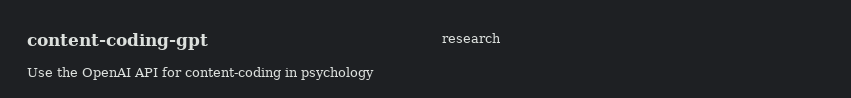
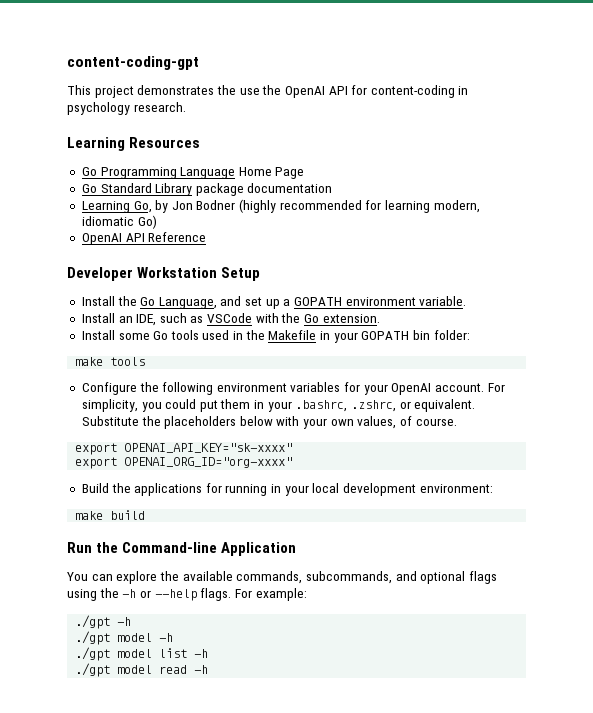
- Use the OpenAI API for content-coding in psychology research
+ This project demonstrates the use the OpenAI API for content-coding in psychology research.
+ Learning Resources
+ Go Programming Language Home Page
+ Go Standard Library package documentation
+ Learning Go, by Jon Bodner (highly recommended for learning modern, idiomatic Go)
+ OpenAI API Reference
+ Developer Workstation Setup
+ Install the Go Language, and set up a GOPATH environment variable.
+ Install an IDE, such as VSCode with the Go extension.
+ Install some Go tools used in the Makefile in your GOPATH bin folder:
+ make tools
+ Configure the following environment variables for your OpenAI account. For simplicity, you could put them in your .bashrc, .zshrc, or equivalent. Substitute the placeholders below with your own values, of course.
+ export OPENAI_API_KEY="sk-xxxx"
+ export OPENAI_ORG_ID="org-xxxx"
+ Build the applications for running in your local development environment:
+ make build
+ Run the Command-line Application
+ You can explore the available commands, subcommands, and optional flags using the -h or --help flags. For example:
+ ./gpt -h
+ ./gpt model -h
+ ./gpt model list -h
+ ./gpt model read -h

